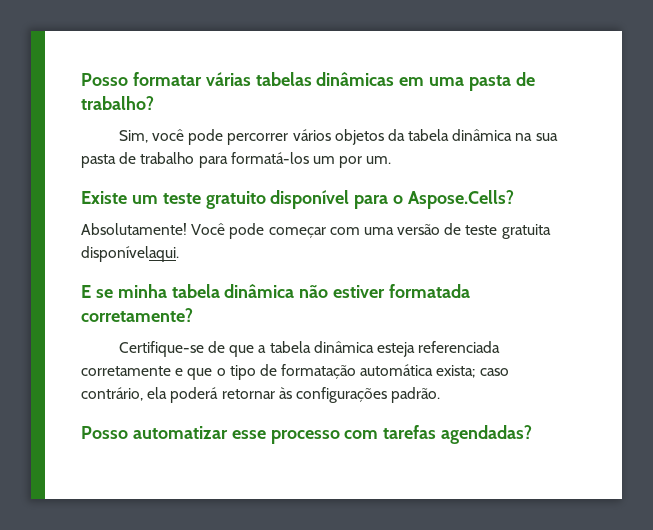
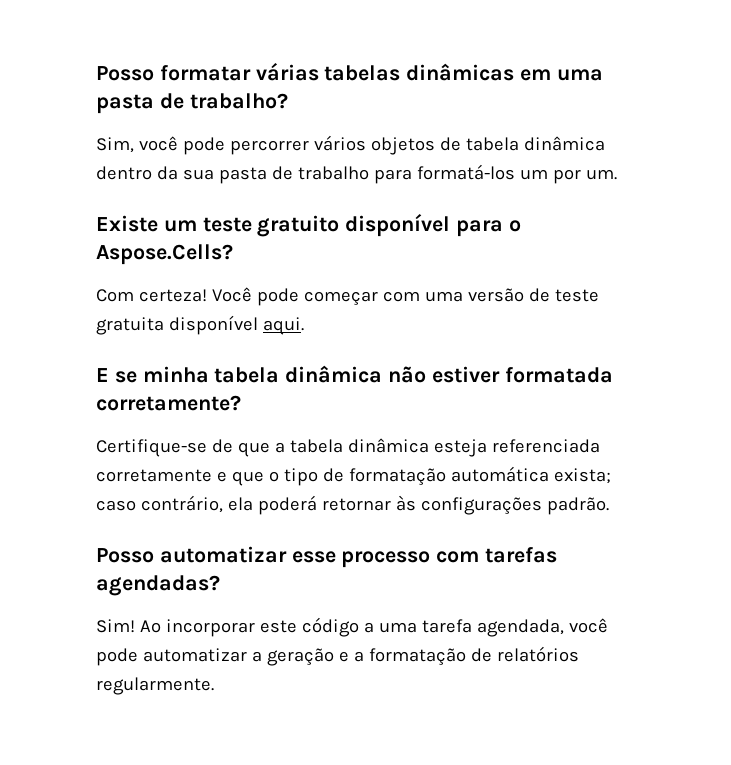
- Sim, você pode percorrer vários objetos da tabela dinâmica na sua pasta de trabalho para formatá-los um por um.
+ Sim, você pode percorrer vários objetos de tabela dinâmica dentro da sua pasta de trabalho para formatá-los um por um.
- Absolutamente!
+ Com certeza!
- Você pode começar com uma versão de teste gratuita disponívelaqui.
+ Você pode começar com uma versão de teste gratuita disponível aqui.
+ Sim! Ao incorporar este código a uma tarefa agendada, você pode automatizar a geração e a formatação de relatórios regularmente.

